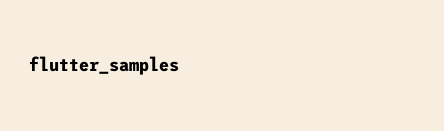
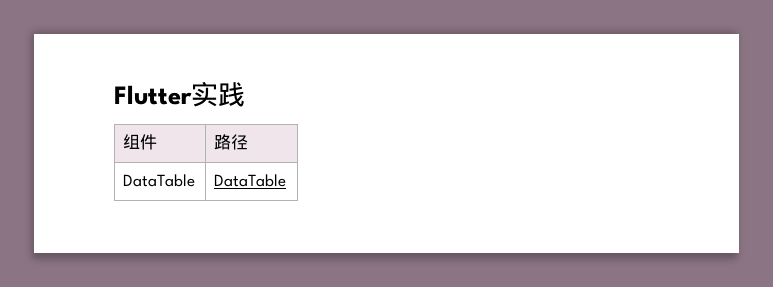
- flutter_samples
+ Flutter实践
+ 组件 | 路径
+ DataTable | DataTable

